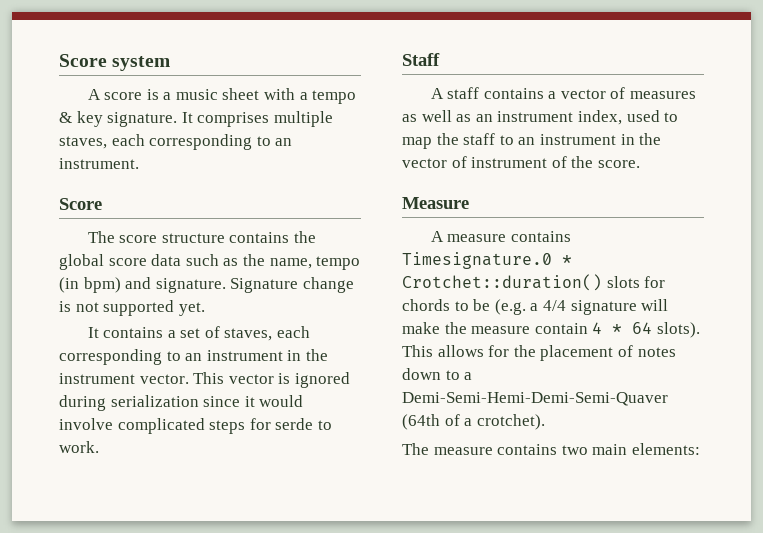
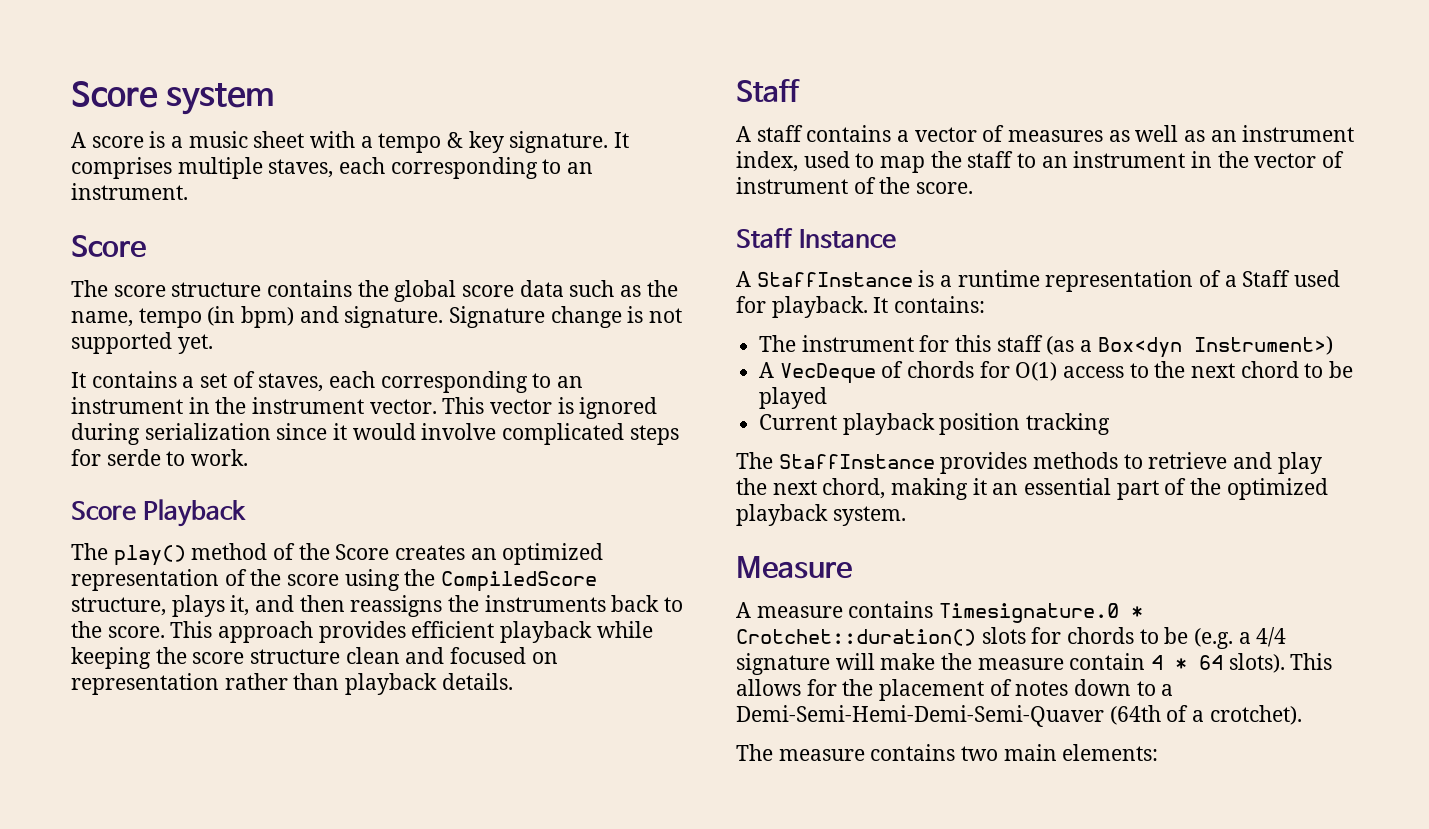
+ Score Playback
+ The play() method of the Score creates an optimized representation of the score using the CompiledScore structure, plays it, and then reassigns the instruments back to the score. This approach provides efficient playback while keeping the score structure clean and focused on representation rather than playback details.
+ Staff Instance
+ A StaffInstance is a runtime representation of a Staff used for playback. It contains:
+ The instrument for this staff (as a Box<dyn Instrument>)
+ A VecDeque of chords for O(1) access to the next chord to be played
+ Current playback position tracking
+ The StaffInstance provides methods to retrieve and play the next chord, making it an essential part of the optimized playback system.

